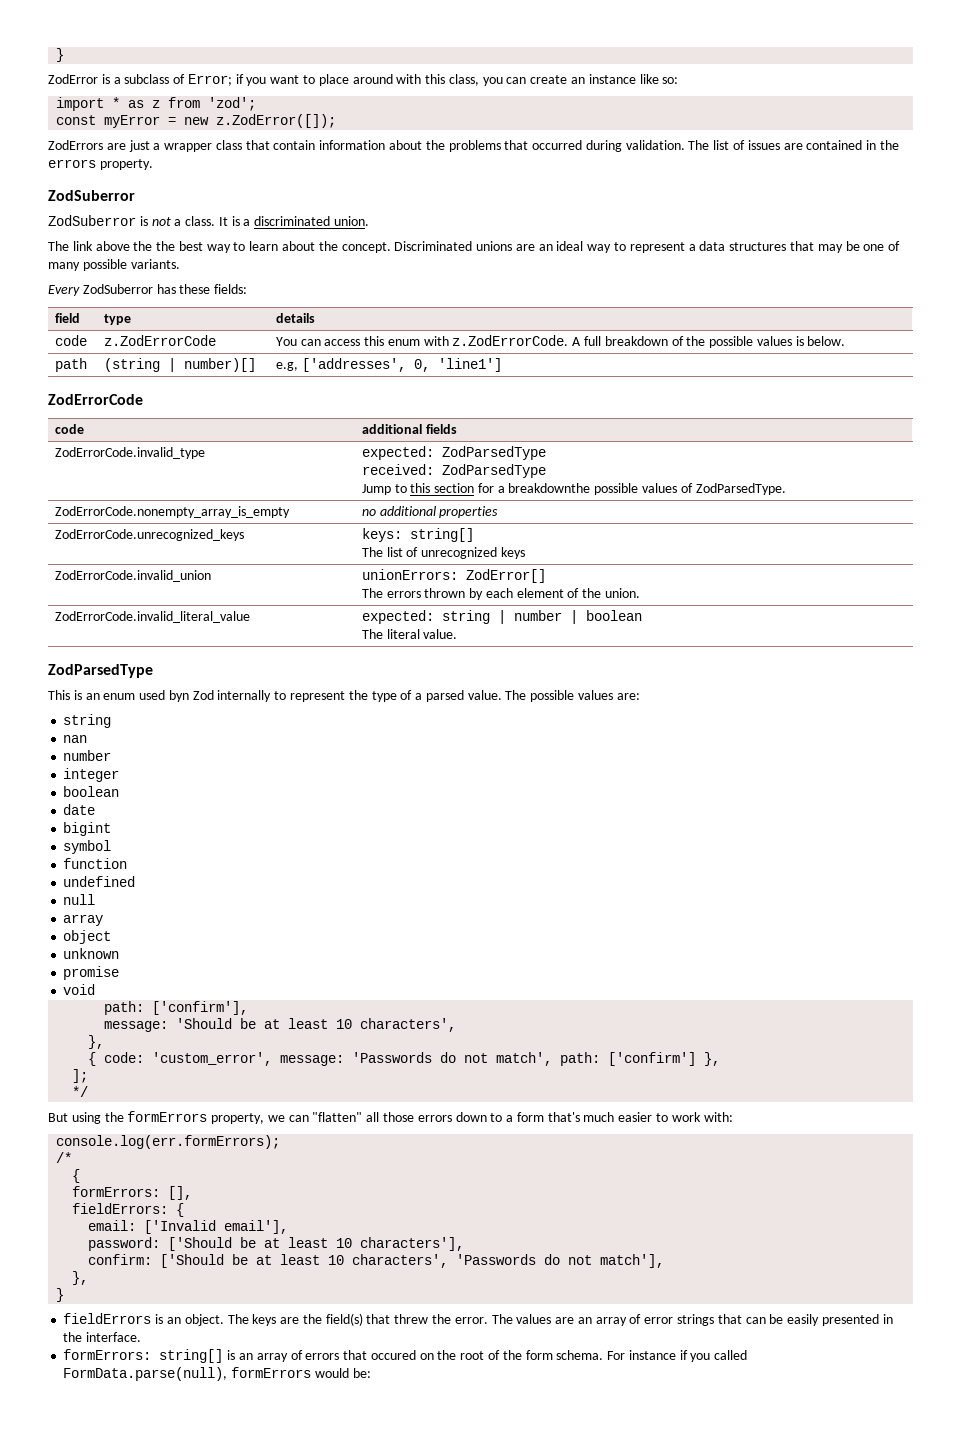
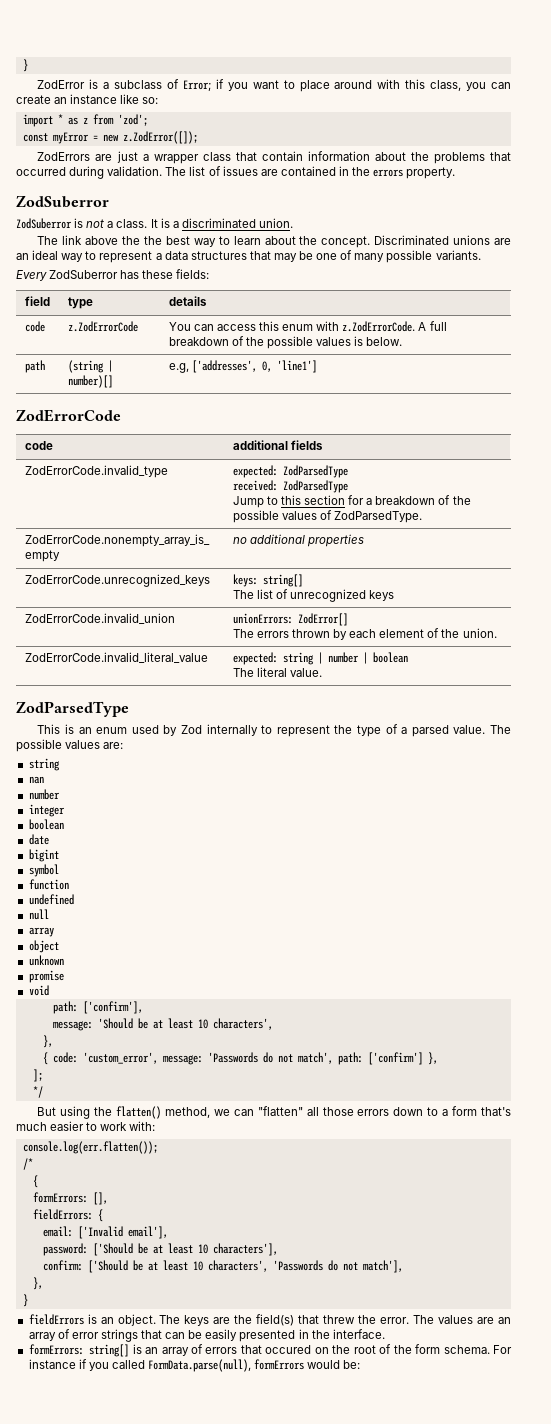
  ZodErrorCode.invalid_type | expected: ZodParsedType
  received: ZodParsedType
- Jump to this section for a breakdownthe possible values of ZodParsedType.
+ Jump to this section for a breakdown of the possible values of ZodParsedType.
- This is an enum used byn Zod internally to represent the type of a parsed value.
+ This is an enum used by Zod internally to represent the type of a parsed value.
- But using the formErrors property, we can "flatten" all those errors down to a form that's much easier to work with:
+ But using the flatten() method, we can "flatten" all those errors down to a form that's much easier to work with:
- console.log(err.formErrors);
+ console.log(err.flatten());

